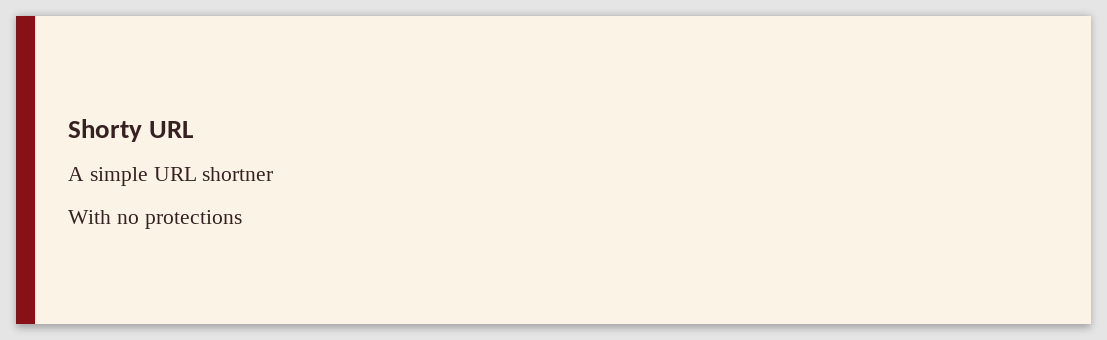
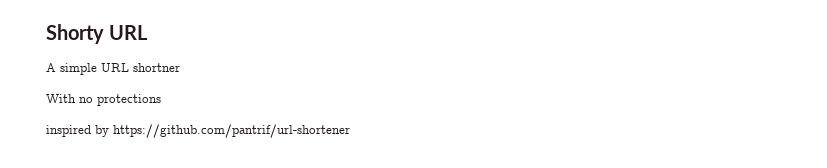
+ inspired by https://github.com/pantrif/url-shortener

